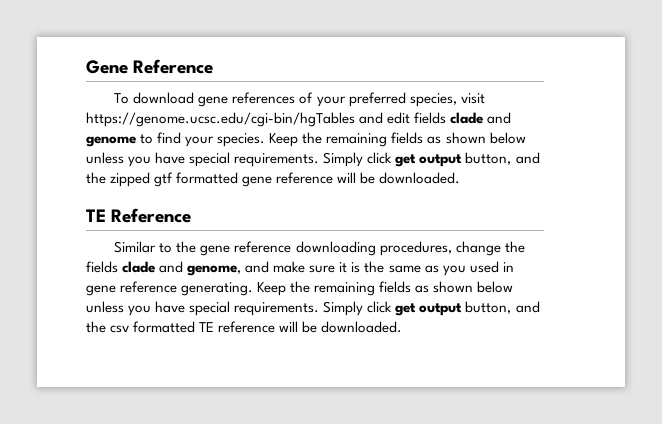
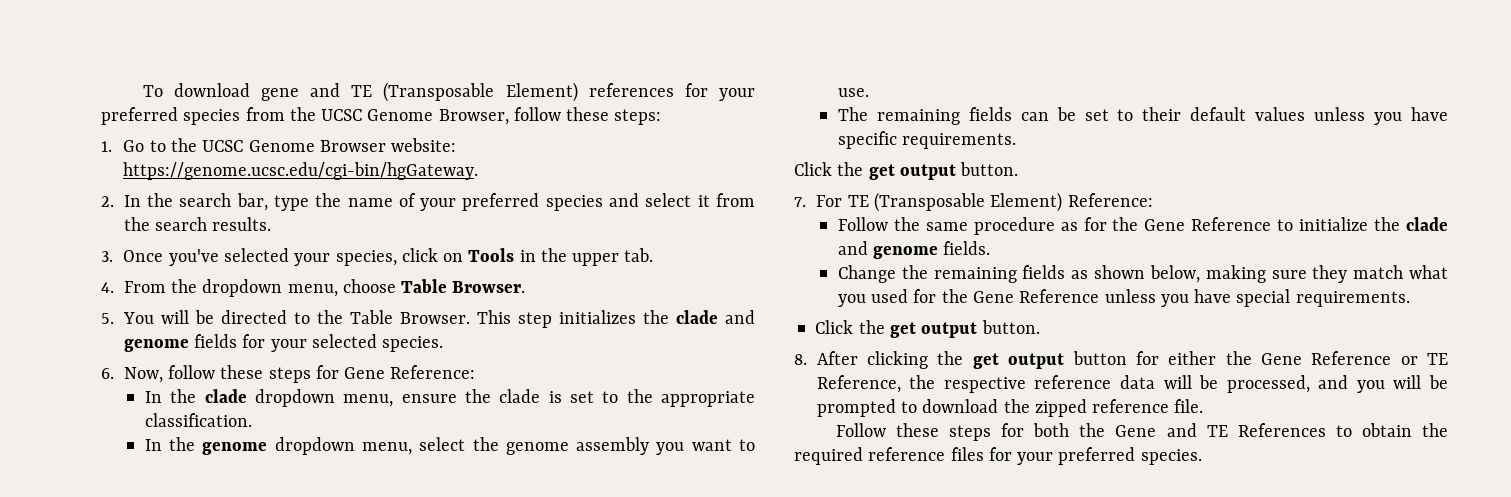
- Gene Reference
- To download gene references of your preferred species, visit https://genome.ucsc.edu/cgi-bin/hgTables and edit fields clade and genome to find your species. Keep the remaining fields as shown below unless you have special requirements. Simply click get output button, and the zipped gtf formatted gene reference will be downloaded.
- TE Reference
- Similar to the gene reference downloading procedures, change the fields clade and genome, and make sure it is the same as you used in gene reference generating. Keep the remaining fields as shown below unless you have special requirements. Simply click get output button, and the csv formatted TE reference will be downloaded.
+ To download gene and TE (Transposable Element) references for your preferred species from the UCSC Genome Browser, follow these steps:
+ 1. Go to the UCSC Genome Browser website: https://genome.ucsc.edu/cgi-bin/hgGateway.
+ 2. In the search bar, type the name of your preferred species and select it from the search results.
+ 3. Once you've selected your species, click on Tools in the upper tab.
+ 4. From the dropdown menu, choose Table Browser.
+ 5. You will be directed to the Table Browser. This step initializes the clade and genome fields for your selected species.
+ 6. Now, follow these steps for Gene Reference:
+ In the clade dropdown menu, ensure the clade is set to the appropriate classification.
+ In the genome dropdown menu, select the genome assembly you want to use.
+ The remaining fields can be set to their default values unless you have specific requirements.
+ Click the get output button.
+ 7. For TE (Transposable Element) Reference:
+ Follow the same procedure as for the Gene Reference to initialize the clade and genome fields.
+ Change the remaining fields as shown below, making sure they match what you used for the Gene Reference unless you have special requirements.
+ Click the get output button.
+ 8. After clicking the get output button for either the Gene Reference or TE Reference, the respective reference data will be processed, and you will be prompted to download the zipped reference file.
+ Follow these steps for both the Gene and TE References to obtain the required reference files for your preferred species.

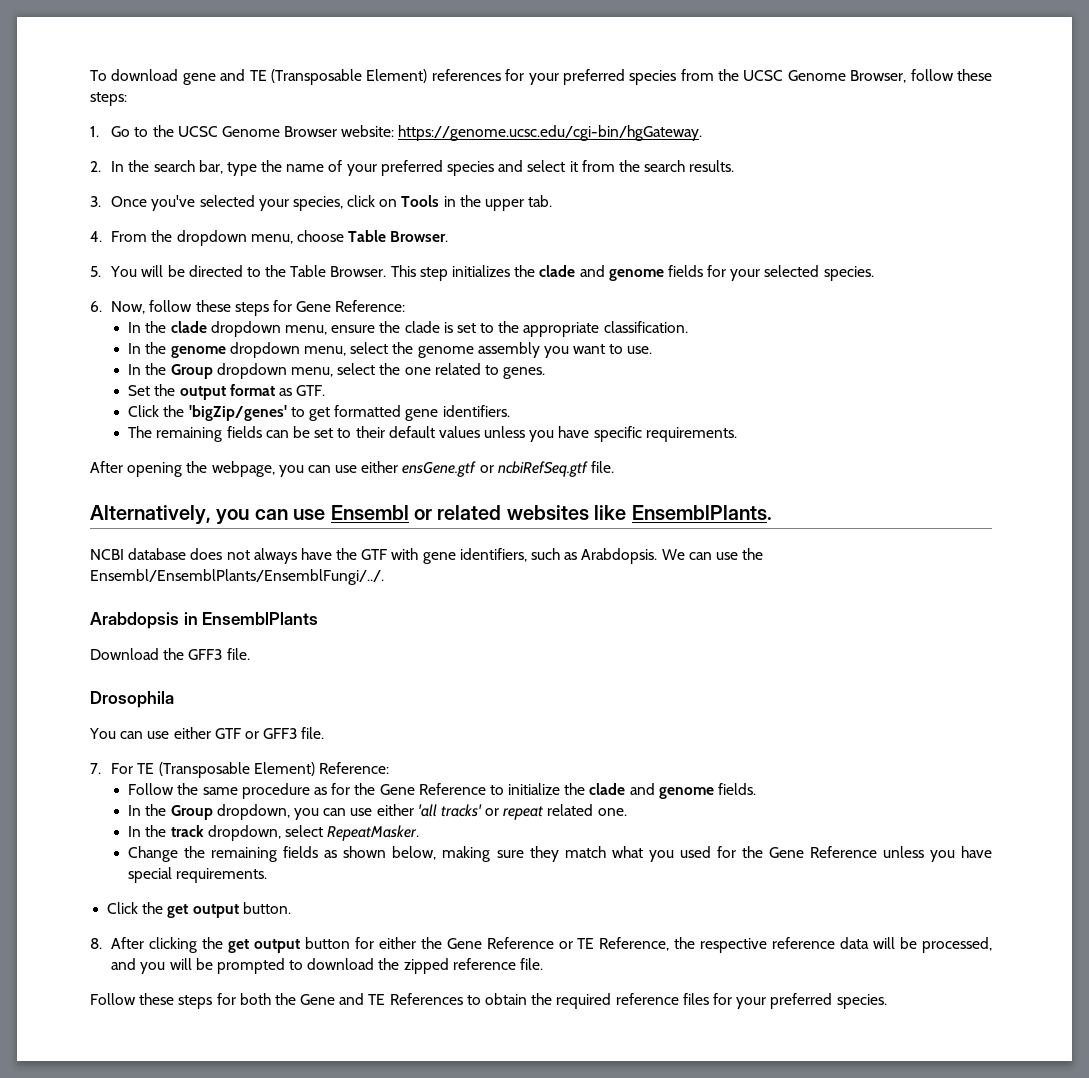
+ In the Group dropdown menu, select the one related to genes.
+ Set the output format as GTF.
+ Click the 'bigZip/genes' to get formatted gene identifiers.
  The remaining fields can be set to their default values unless you have specific requirements.
- Click the get output button.
+ After opening the webpage, you can use either ensGene.gtf or ncbiRefSeq.gtf file.
+ Alternatively, you can use Ensembl or related websites like EnsemblPlants.
+ NCBI database does not always have the GTF with gene identifiers, such as Arabdopsis. We can use the Ensembl/EnsemblPlants/EnsemblFungi/../.
+ Arabdopsis in EnsemblPlants
+ Download the GFF3 file.
+ Drosophila
+ You can use either GTF or GFF3 file.
+ In the Group dropdown, you can use either 'all tracks' or repeat related one.
+ In the track dropdown, select RepeatMasker.

